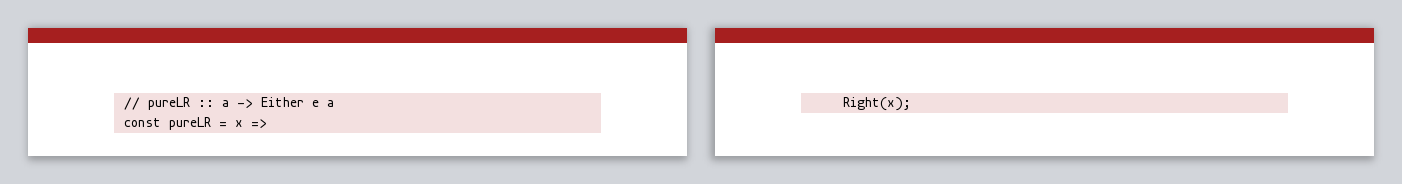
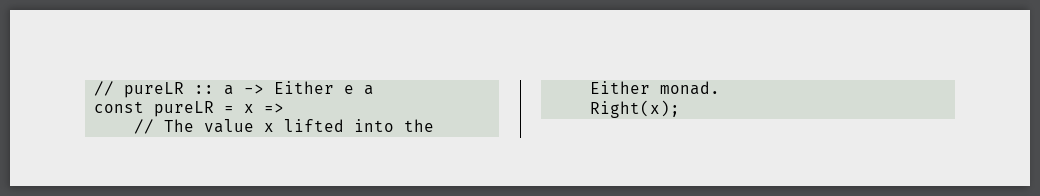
+ // The value x lifted into the Either monad.

